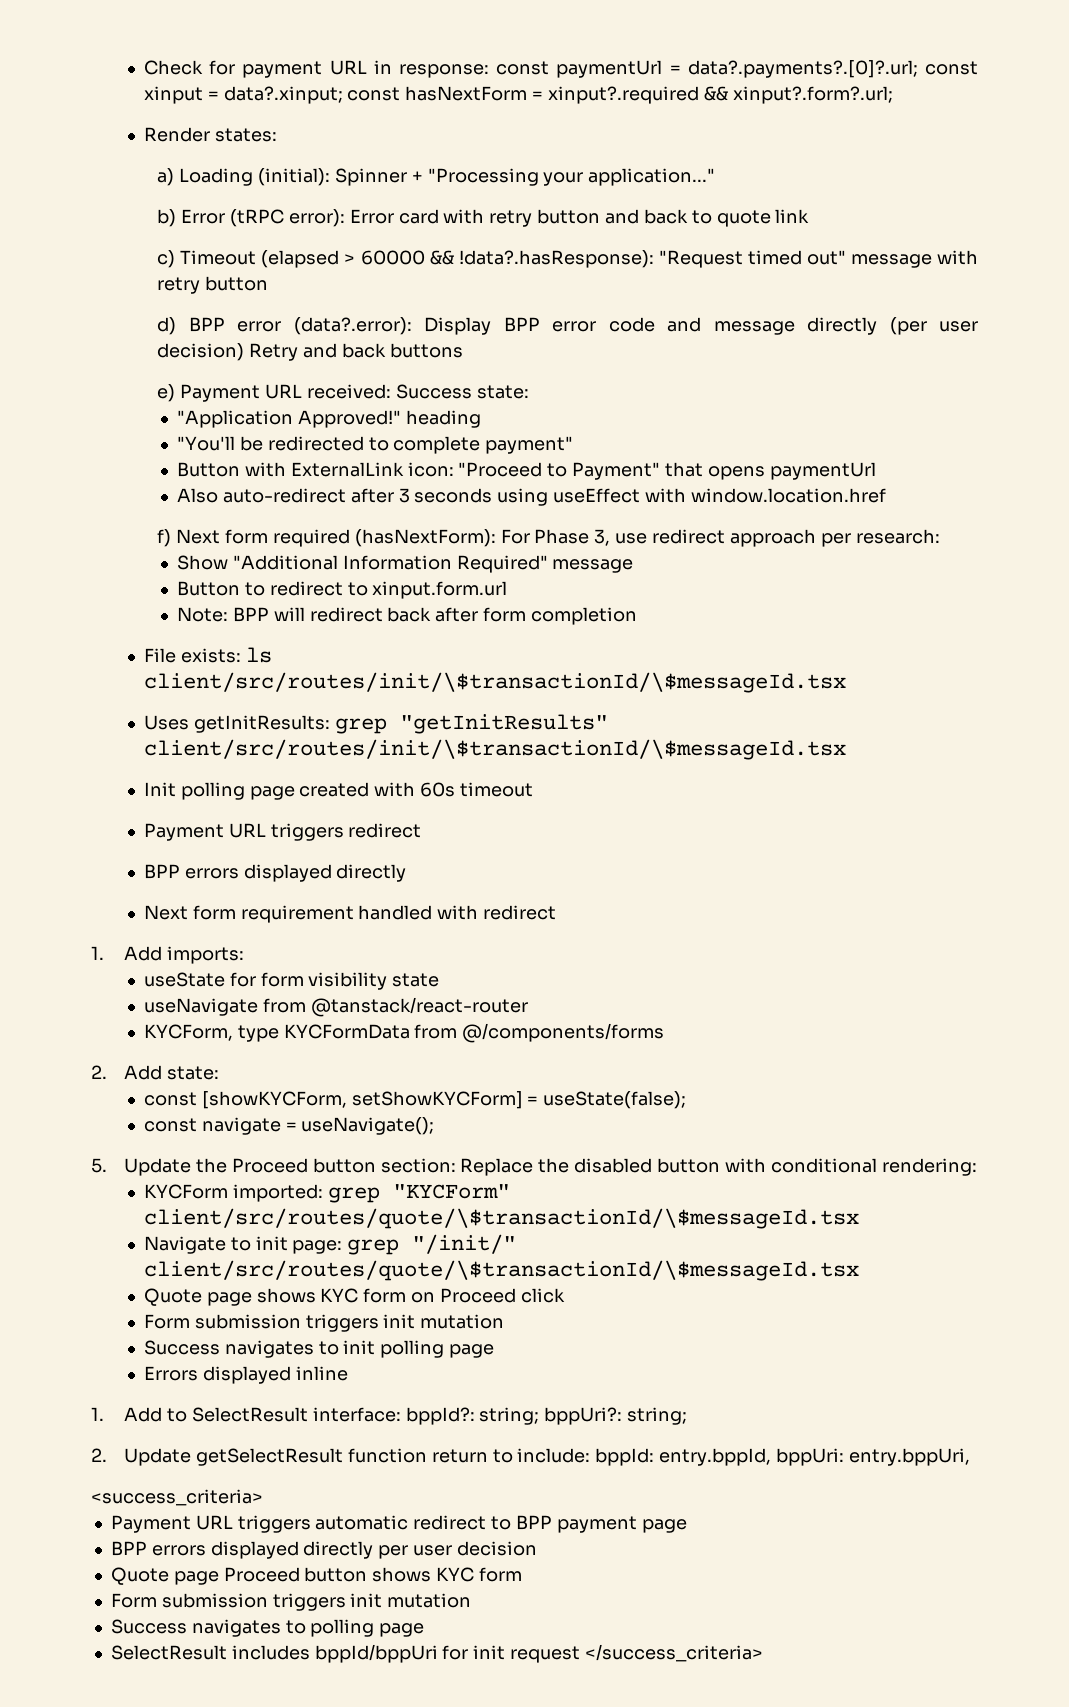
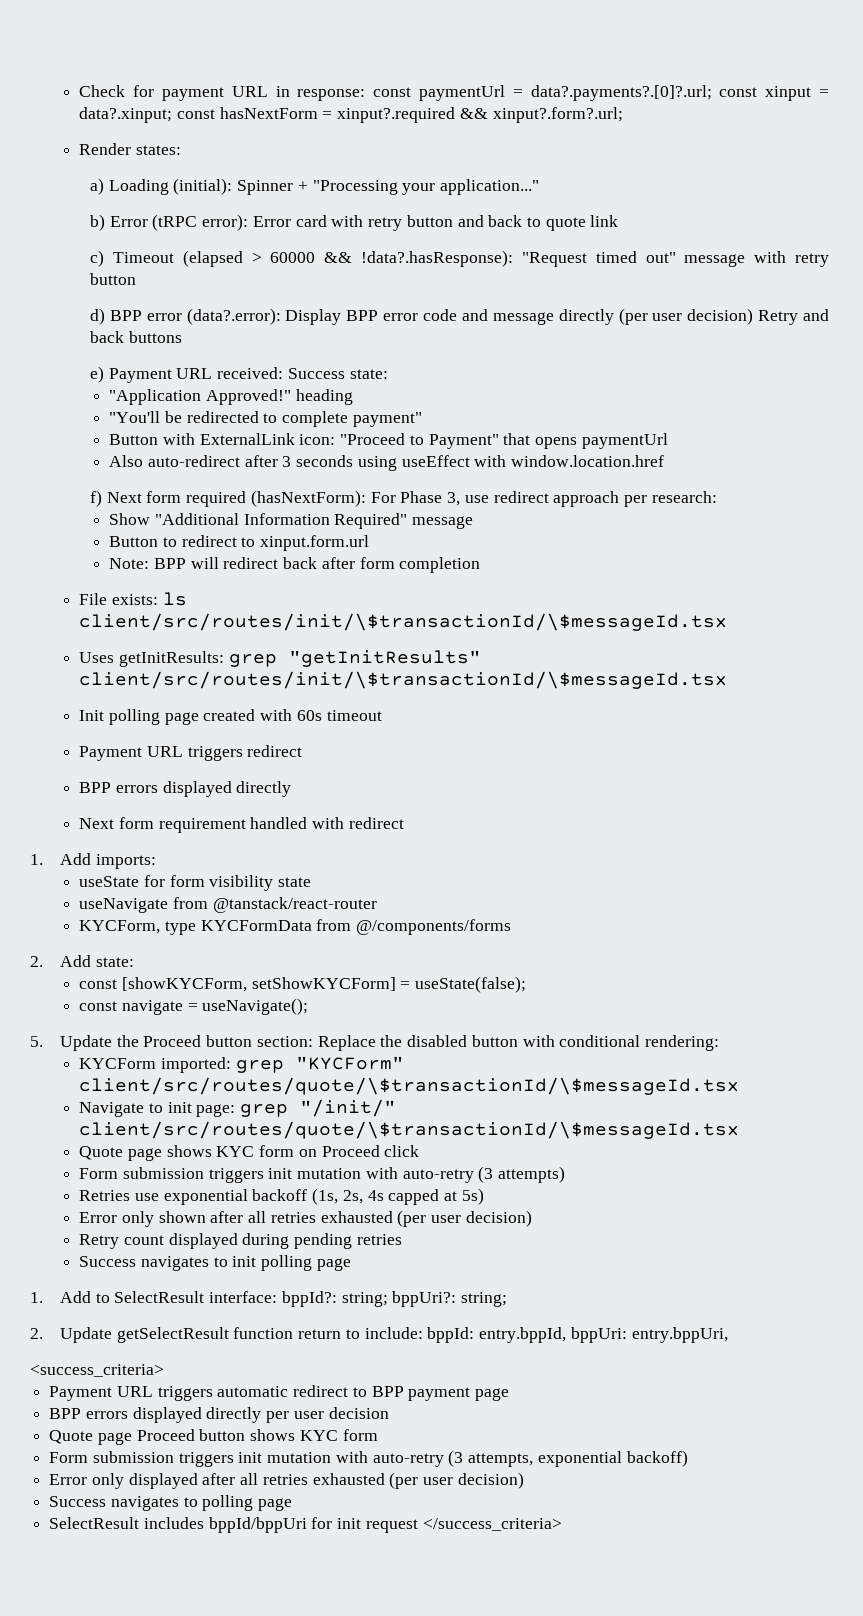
  Quote page shows KYC form on Proceed click
- Form submission triggers init mutation
+ Form submission triggers init mutation with auto-retry (3 attempts)
+ Retries use exponential backoff (1s, 2s, 4s capped at 5s)
+ Error only shown after all retries exhausted (per user decision)
+ Retry count displayed during pending retries
- Errors displayed inline
  Quote page Proceed button shows KYC form
- Form submission triggers init mutation
+ Form submission triggers init mutation with auto-retry (3 attempts, exponential backoff)
+ Error only displayed after all retries exhausted (per user decision)

